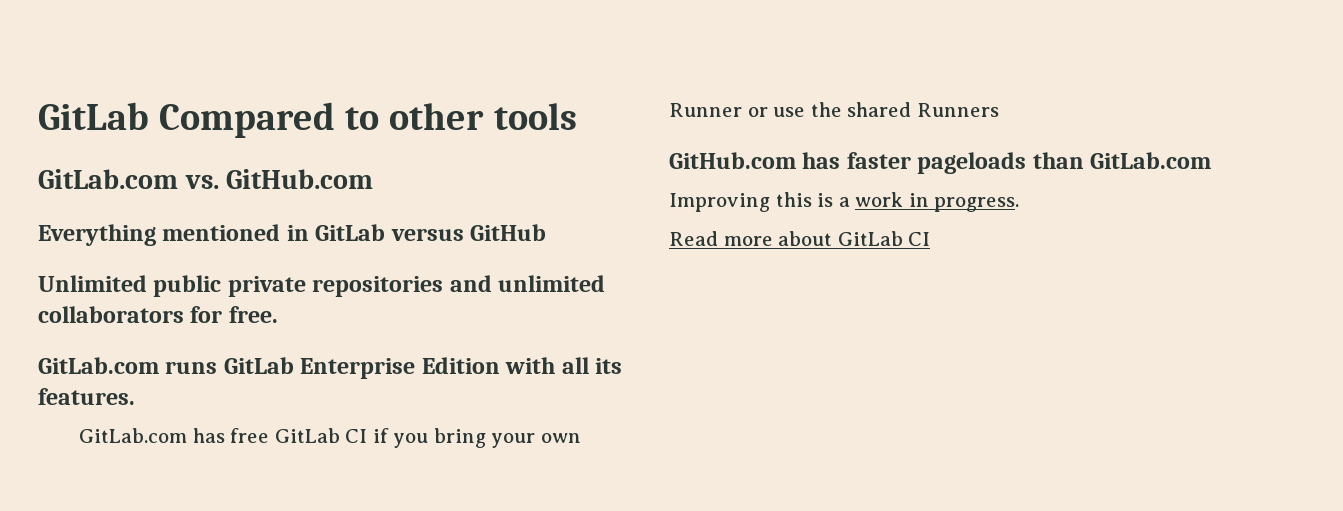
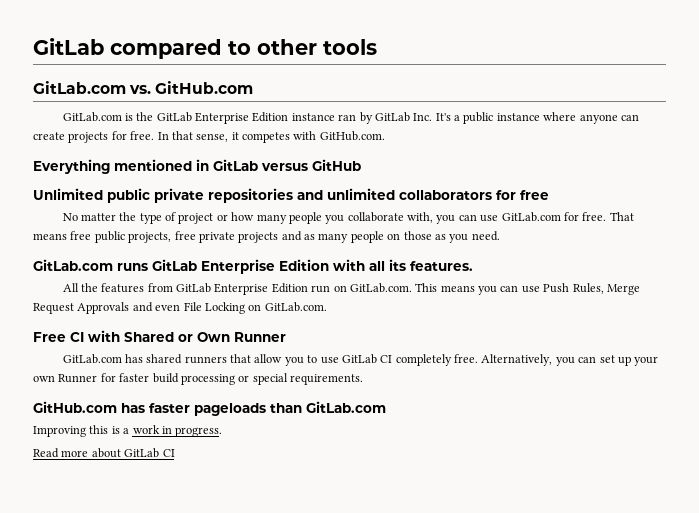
- GitLab Compared to other tools
+ GitLab compared to other tools
+ GitLab.com is the GitLab Enterprise Edition instance ran by GitLab Inc. It's a public instance where anyone can create projects for free. In that sense, it competes with GitHub.com.
- Unlimited public private repositories and unlimited collaborators for free.
+ Unlimited public private repositories and unlimited collaborators for free
+ No matter the type of project or how many people you collaborate with, you can use GitLab.com for free. That means free public projects, free private projects and as many people on those as you need.
- GitLab.com has free GitLab CI if you bring your own Runner or use the shared Runners
+ All the features from GitLab Enterprise Edition run on GitLab.com. This means you can use Push Rules, Merge Request Approvals and even File Locking on GitLab.com.
+ Free CI with Shared or Own Runner
+ GitLab.com has shared runners that allow you to use GitLab CI completely free. Alternatively, you can set up your own Runner for faster build processing or special requirements.

